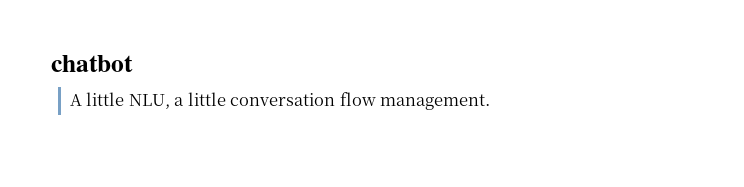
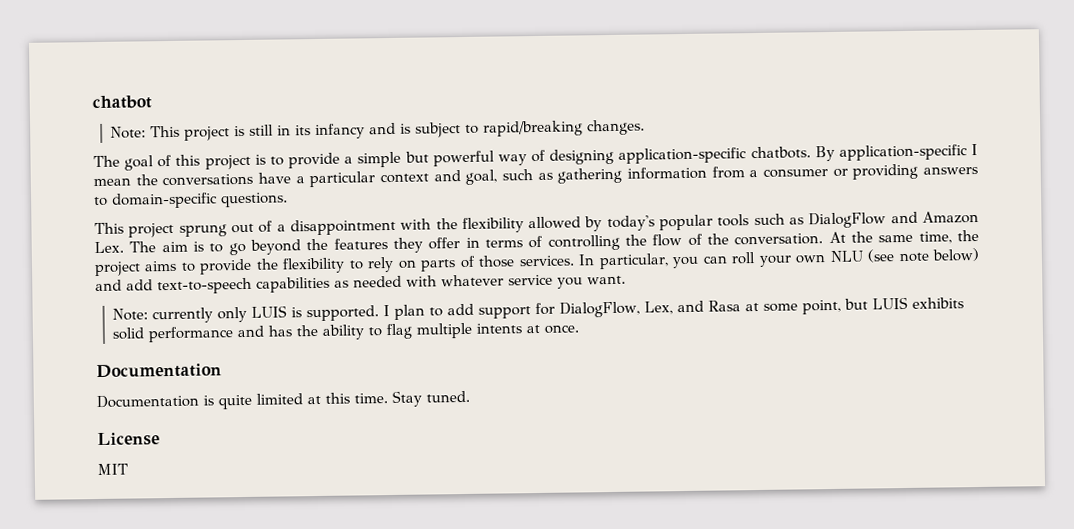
- A little NLU, a little conversation flow management.
+ Note: This project is still in its infancy and is subject to rapid/breaking changes.
+ The goal of this project is to provide a simple but powerful way of designing application-specific chatbots. By application-specific I mean the conversations have a particular context and goal, such as gathering information from a consumer or providing answers to domain-specific questions.
+ This project sprung out of a disappointment with the flexibility allowed by today's popular tools such as DialogFlow and Amazon Lex. The aim is to go beyond the features they offer in terms of controlling the flow of the conversation. At the same time, the project aims to provide the flexibility to rely on parts of those services. In particular, you can roll your own NLU (see note below) and add text-to-speech capabilities as needed with whatever service you want.
+ Note: currently only LUIS is supported. I plan to add support for DialogFlow, Lex, and Rasa at some point, but LUIS exhibits solid performance and has the ability to flag multiple intents at once.
+ Documentation
+ Documentation is quite limited at this time. Stay tuned.
+ License
+ MIT

